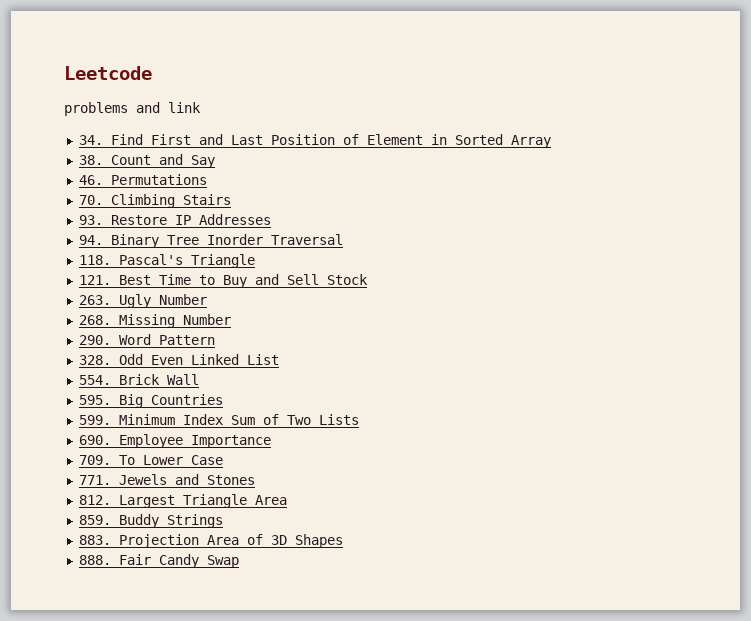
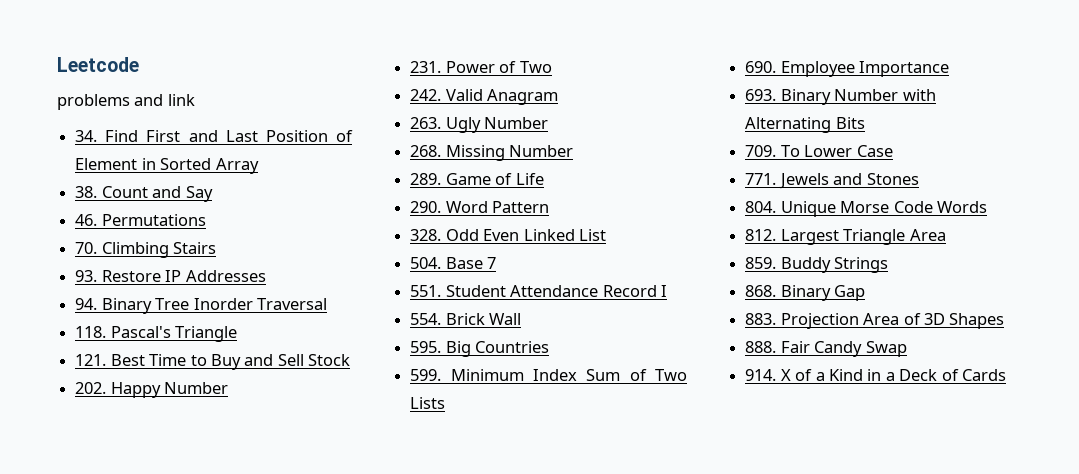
+ 202. Happy Number
+ 231. Power of Two
+ 242. Valid Anagram
+ 289. Game of Life
+ 504. Base 7
+ 551. Student Attendance Record I
+ 693. Binary Number with Alternating Bits
+ 804. Unique Morse Code Words
+ 868. Binary Gap
+ 914. X of a Kind in a Deck of Cards

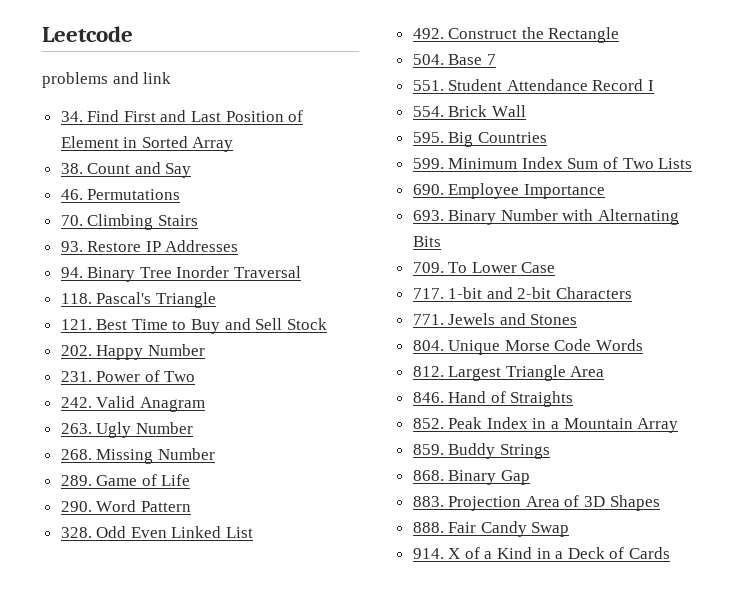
+ 492. Construct the Rectangle
+ 717. 1-bit and 2-bit Characters
+ 846. Hand of Straights
+ 852. Peak Index in a Mountain Array

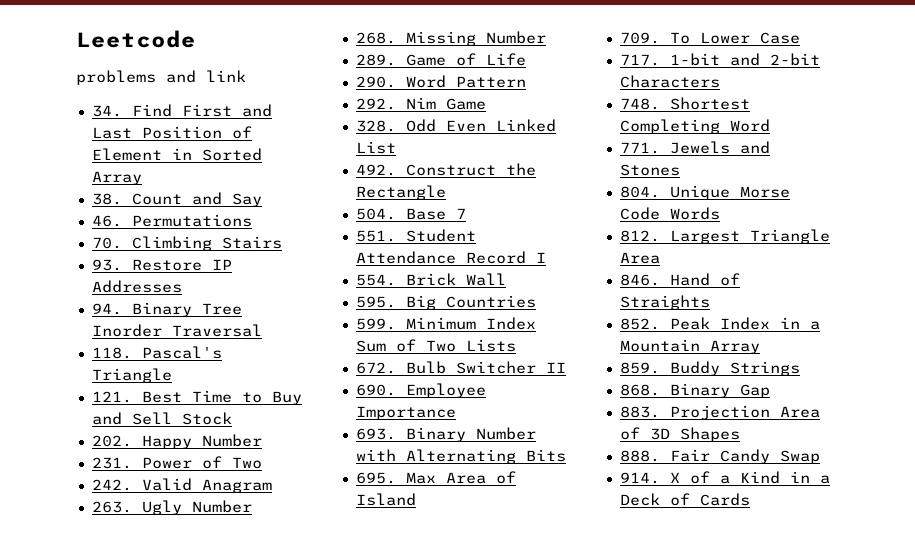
+ 292. Nim Game
+ 672. Bulb Switcher II
+ 695. Max Area of Island
+ 748. Shortest Completing Word

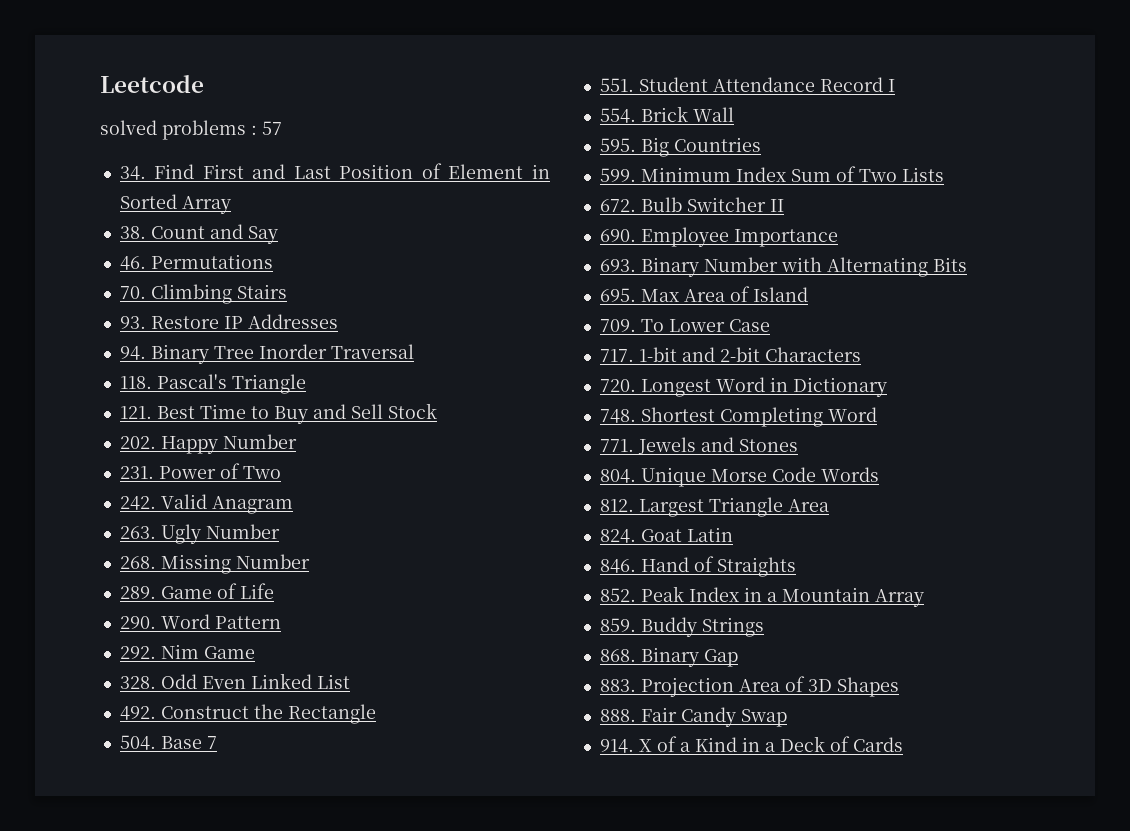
- problems and link
+ solved problems : 57
+ 720. Longest Word in Dictionary
+ 824. Goat Latin

